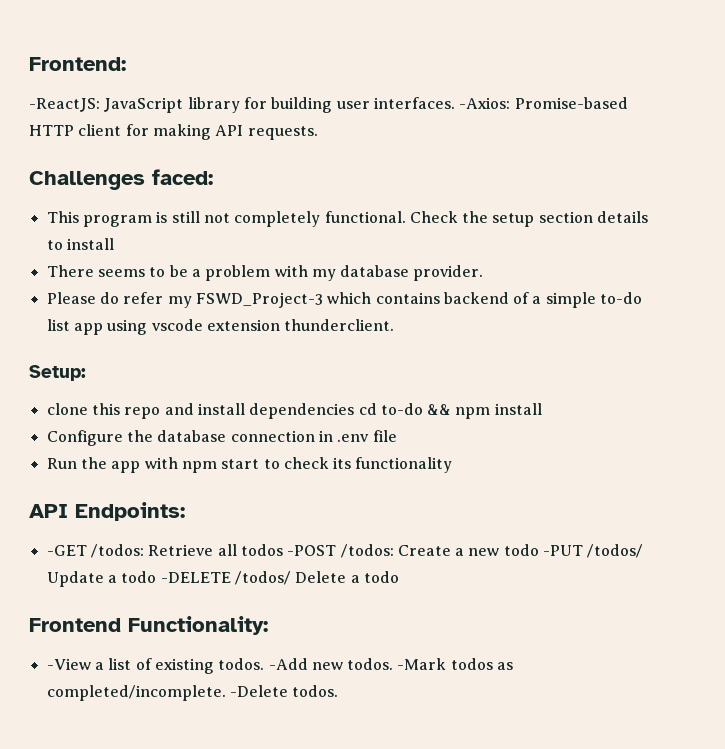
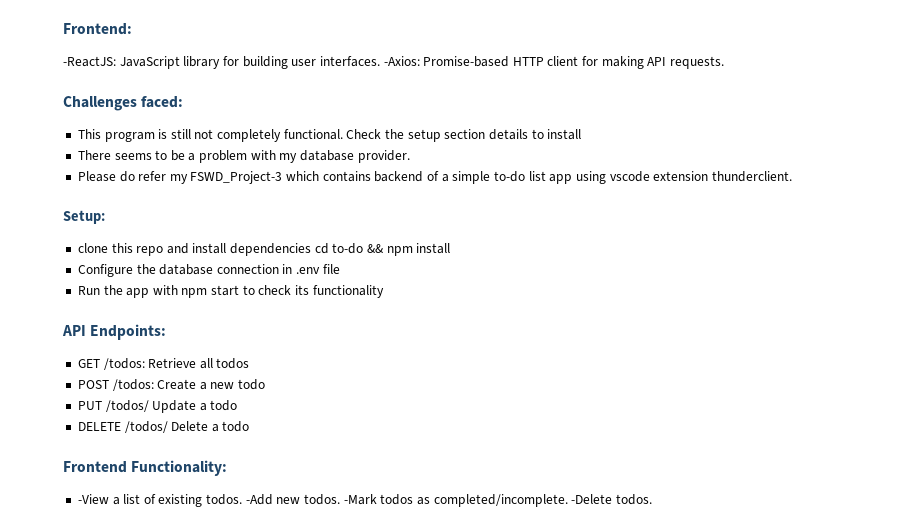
- -GET /todos: Retrieve all todos -POST /todos: Create a new todo -PUT /todos/ Update a todo -DELETE /todos/ Delete a todo
+ GET /todos: Retrieve all todos
+ POST /todos: Create a new todo
+ PUT /todos/ Update a todo
+ DELETE /todos/ Delete a todo

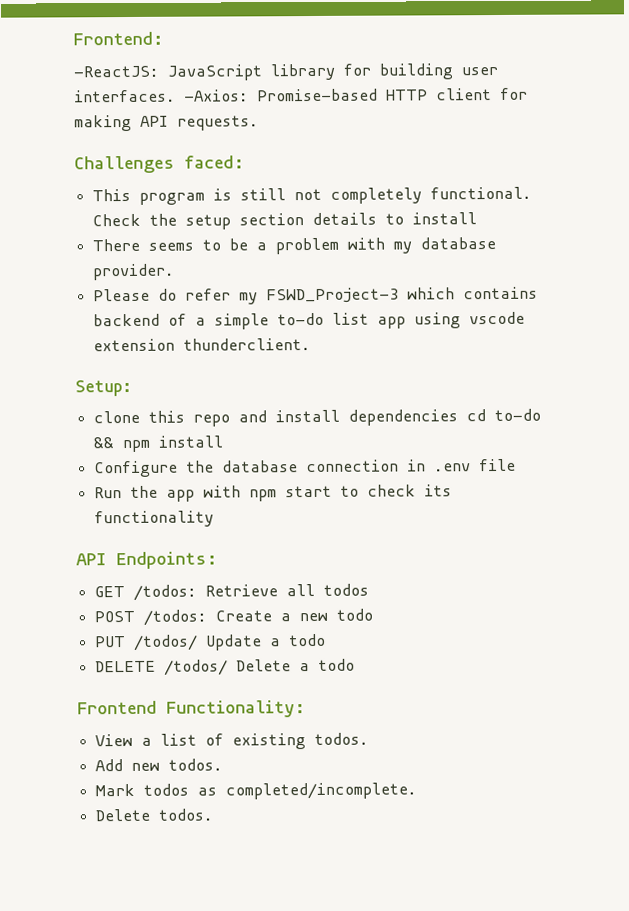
- -View a list of existing todos. -Add new todos. -Mark todos as completed/incomplete. -Delete todos.
+ View a list of existing todos.
+ Add new todos.
+ Mark todos as completed/incomplete.
+ Delete todos.

